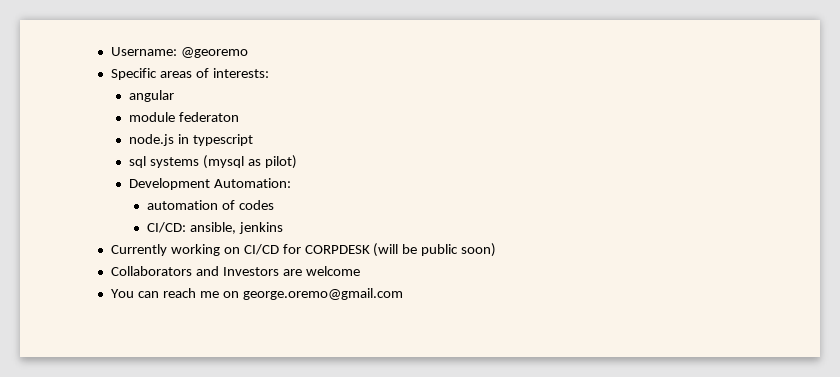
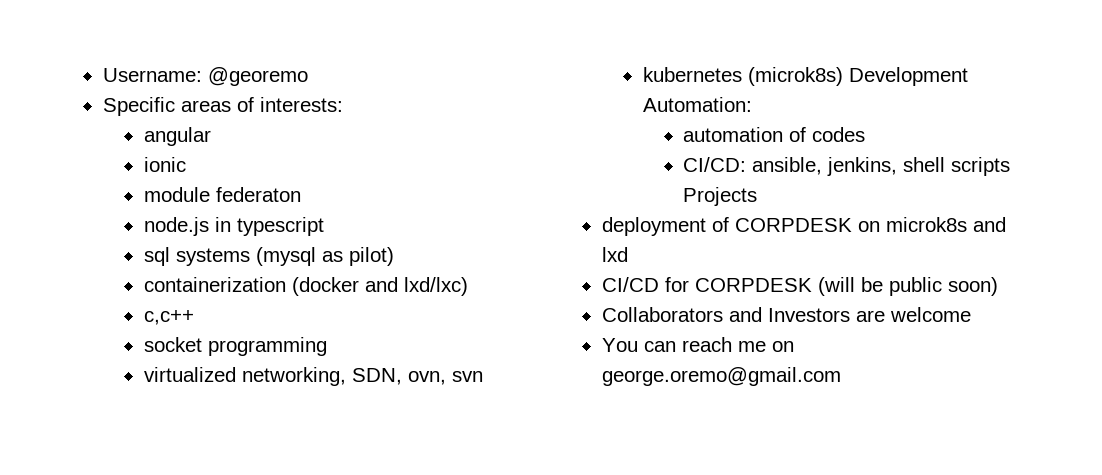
+ ionic
- Development Automation:
+ containerization (docker and lxd/lxc)
+ c,c++
+ socket programming
+ virtualized networking, SDN, ovn, svn
+ kubernetes (microk8s) Development Automation:
- CI/CD: ansible, jenkins
- Currently working on CI/CD for CORPDESK (will be public soon)
+ CI/CD: ansible, jenkins, shell scripts Projects
+ deployment of CORPDESK on microk8s and lxd
+ CI/CD for CORPDESK (will be public soon)

